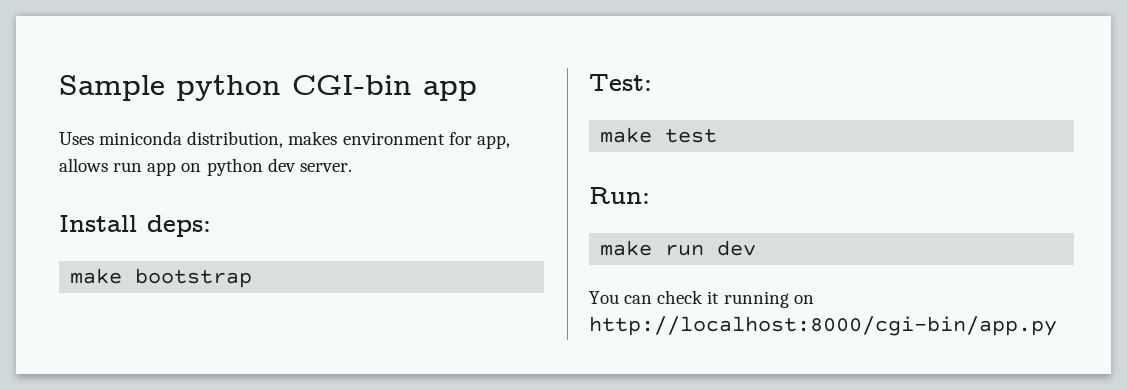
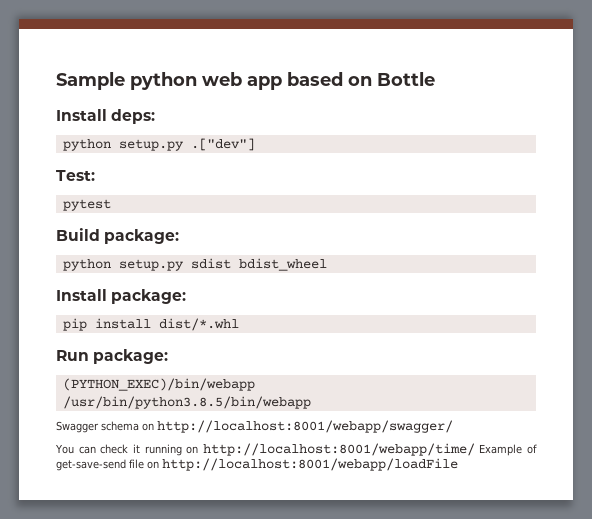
- Sample python CGI-bin app
- Uses miniconda distribution, makes environment for app, allows run app on python dev server.
+ Sample python web app based on Bottle
  Install deps:
- make bootstrap
+ python setup.py .["dev"]
  Test:
- make test
- Run:
- make run dev
+ pytest
+ Build package:
+ python setup.py sdist bdist_wheel
+ Install package:
+ pip install dist/*.whl
+ Run package:
+ (PYTHON_EXEC)/bin/webapp
+ /usr/bin/python3.8.5/bin/webapp
+ Swagger schema on http://localhost:8001/webapp/swagger/
- You can check it running on http://localhost:8000/cgi-bin/app.py
+ You can check it running on http://localhost:8001/webapp/time/ Example of get-save-send file on http://localhost:8001/webapp/loadFile

